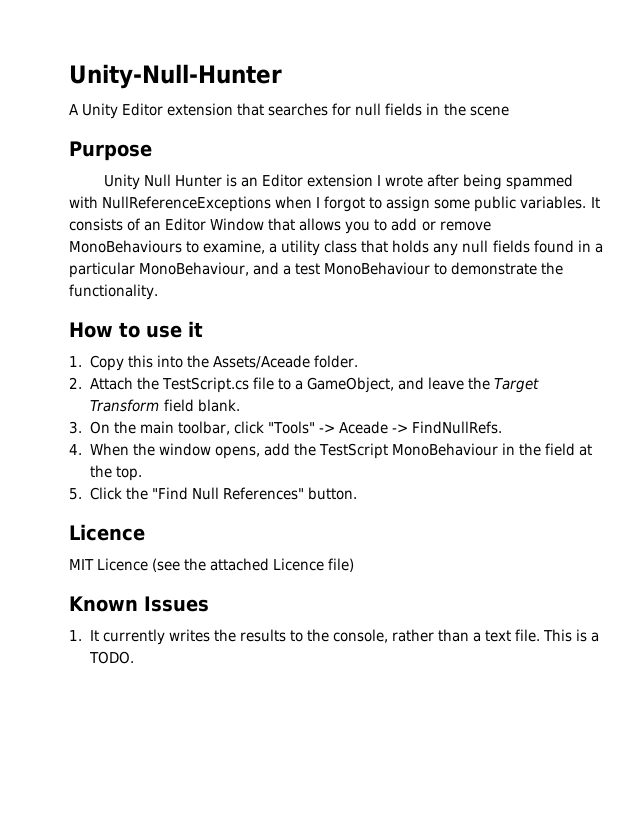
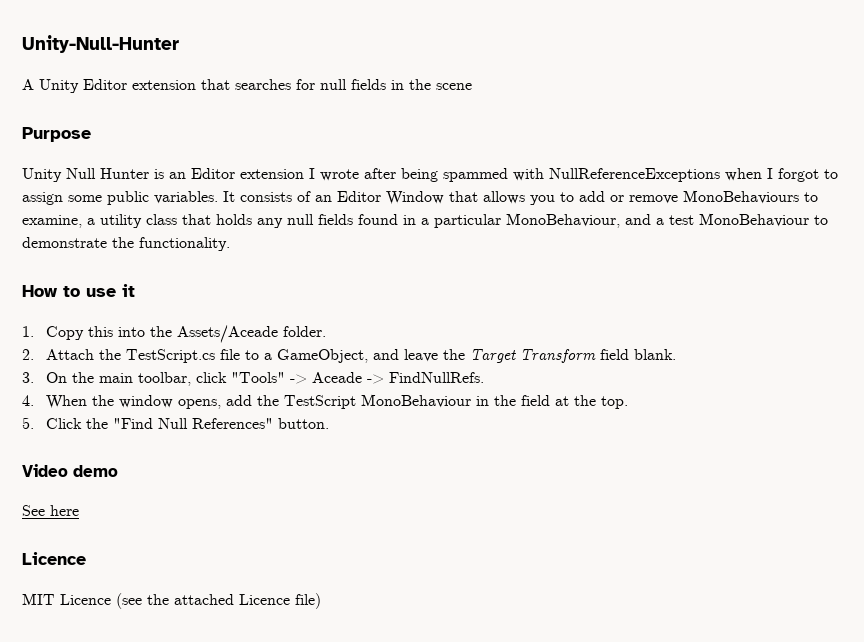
+ Video demo
+ See here
- Known Issues
- 1. It currently writes the results to the console, rather than a text file. This is a TODO.

